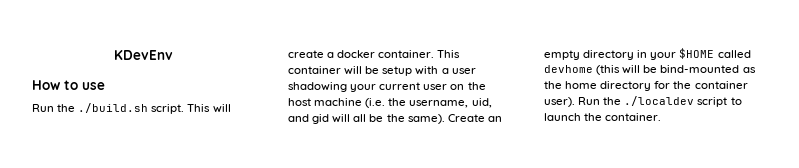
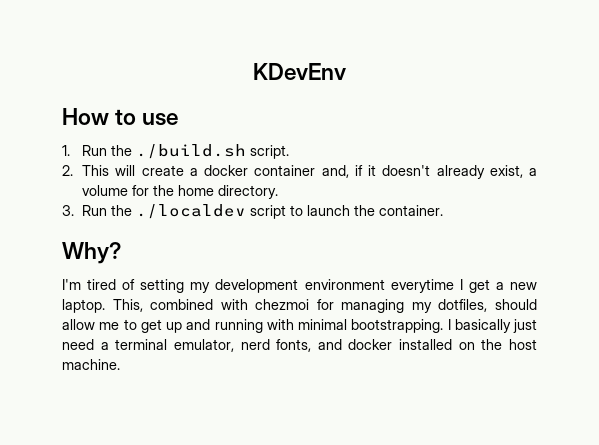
- Run the ./build.sh script. This will create a docker container. This container will be setup with a user shadowing your current user on the host machine (i.e. the username, uid, and gid will all be the same). Create an empty directory in your $HOME called devhome (this will be bind-mounted as the home directory for the container user). Run the ./localdev script to launch the container.
+ 1. Run the ./build.sh script.
+ 2. This will create a docker container and, if it doesn't already exist, a volume for the home directory.
+ 3. Run the ./localdev script to launch the container.
+ Why?
+ I'm tired of setting my development environment everytime I get a new laptop. This, combined with chezmoi for managing my dotfiles, should allow me to get up and running with minimal bootstrapping. I basically just need a terminal emulator, nerd fonts, and docker installed on the host machine.

